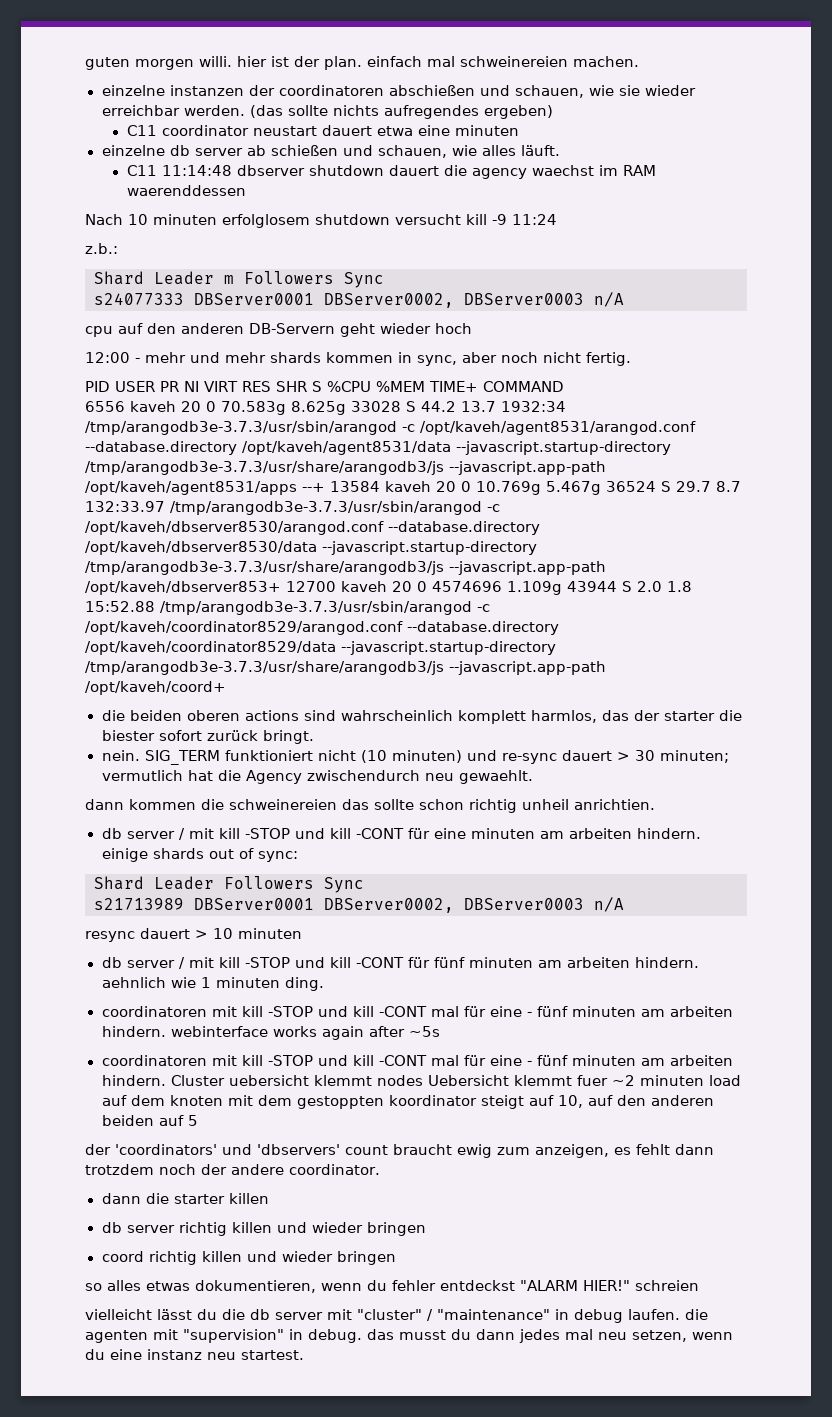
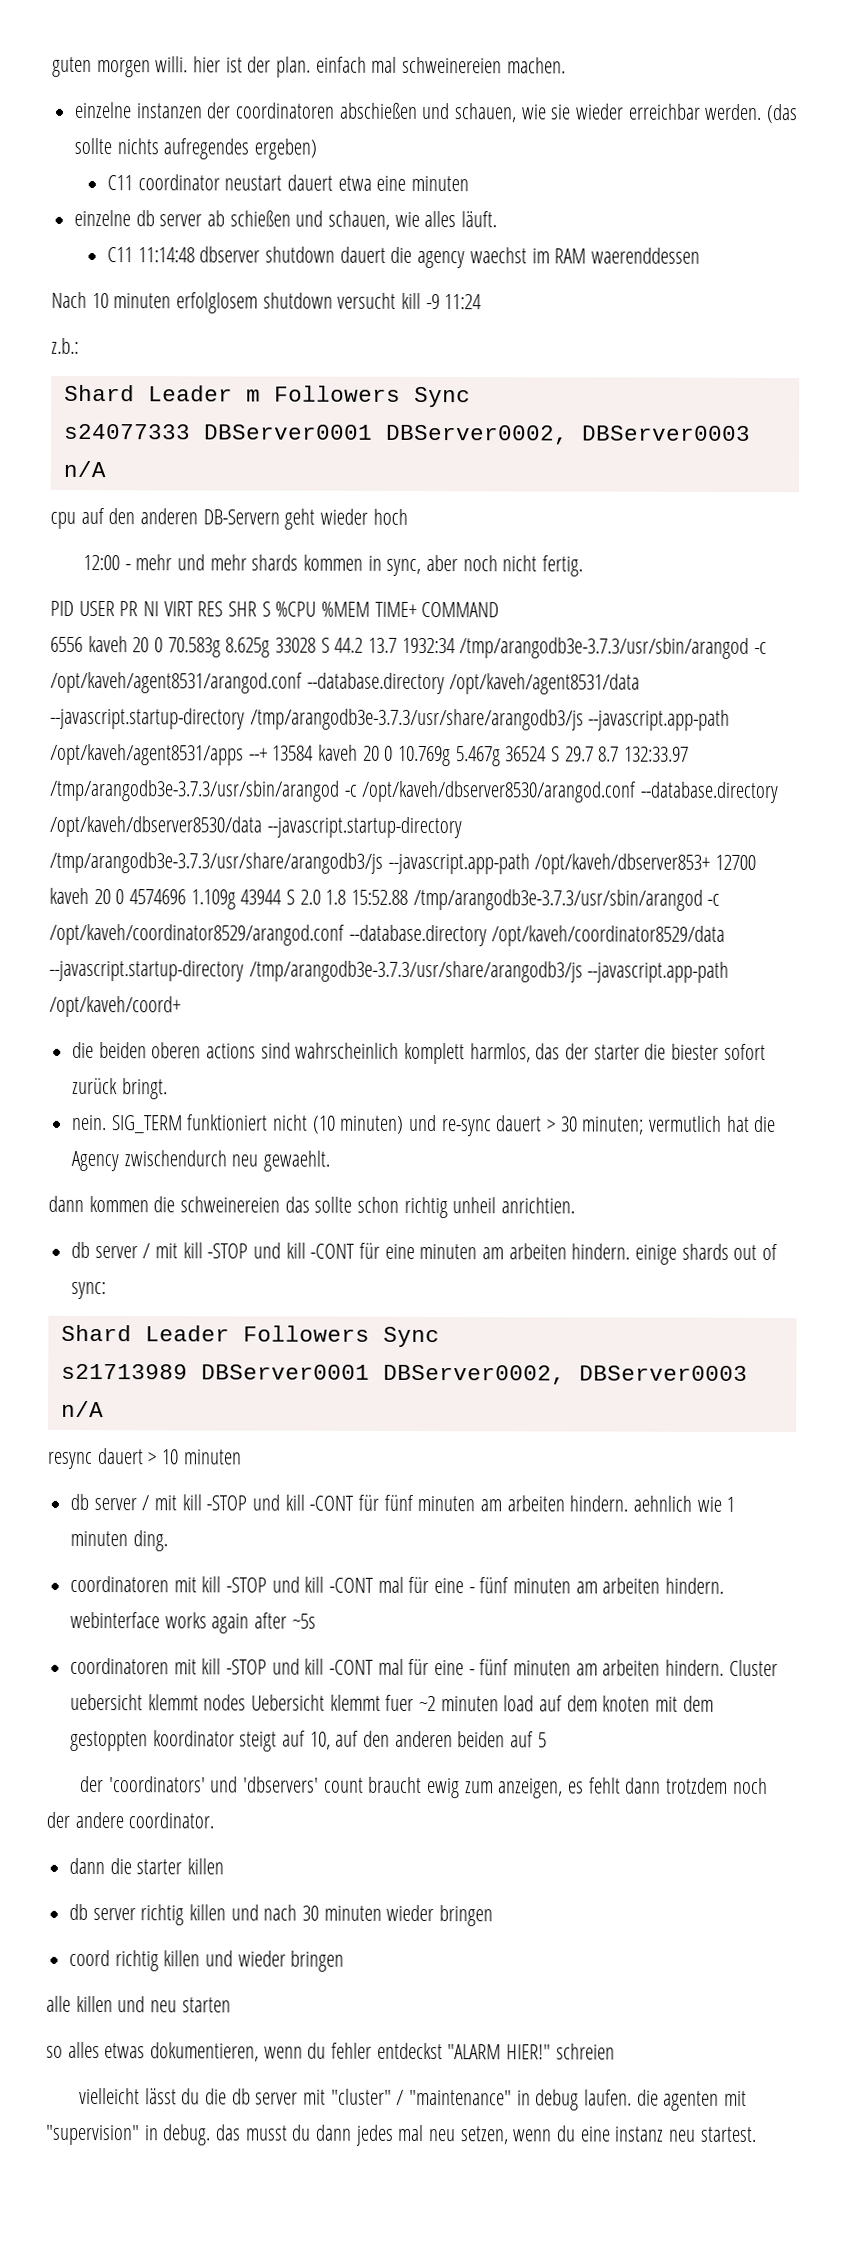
- db server richtig killen und wieder bringen
+ db server richtig killen und nach 30 minuten wieder bringen
+ alle killen und neu starten

